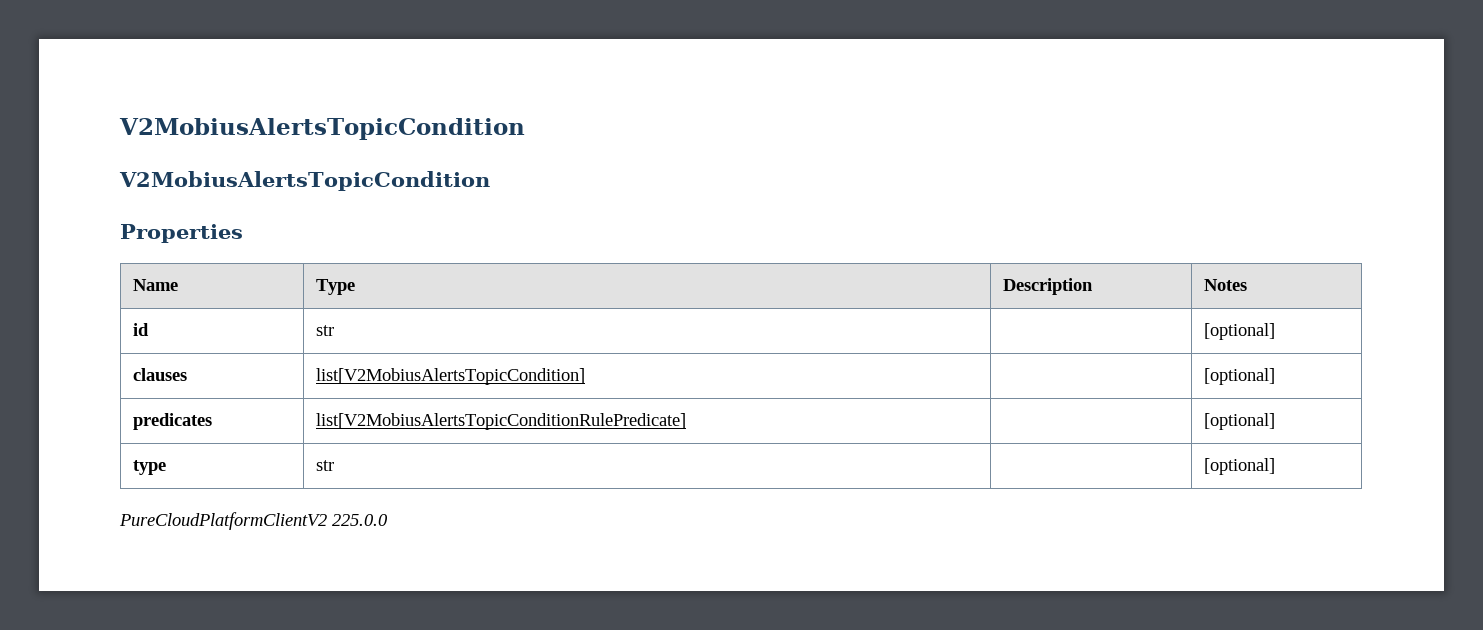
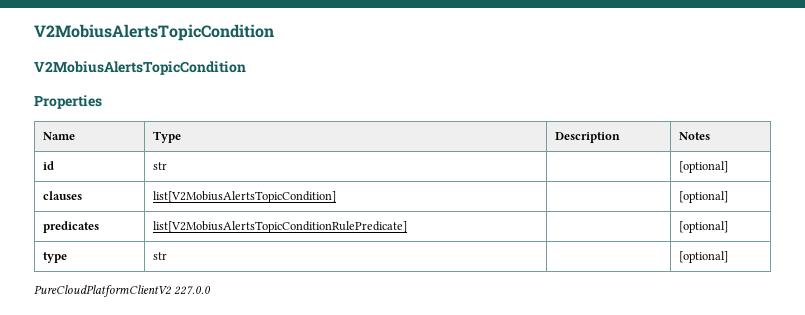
- PureCloudPlatformClientV2 225.0.0
+ PureCloudPlatformClientV2 227.0.0

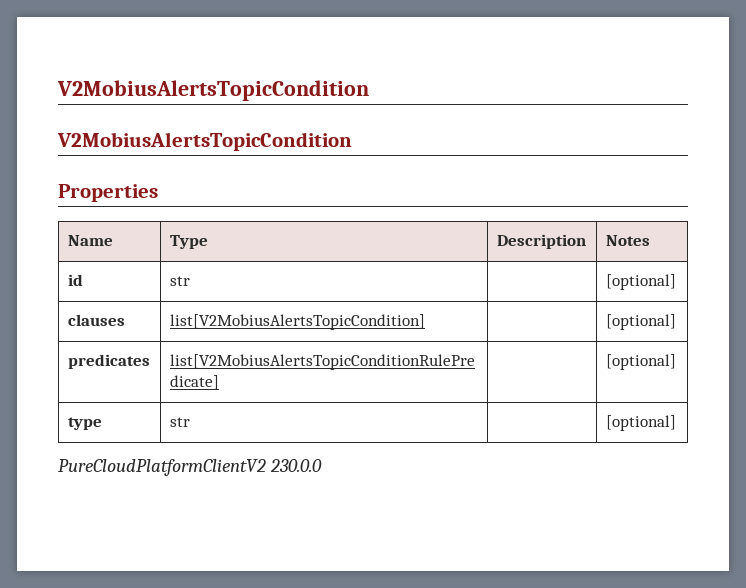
- PureCloudPlatformClientV2 227.0.0
+ PureCloudPlatformClientV2 230.0.0

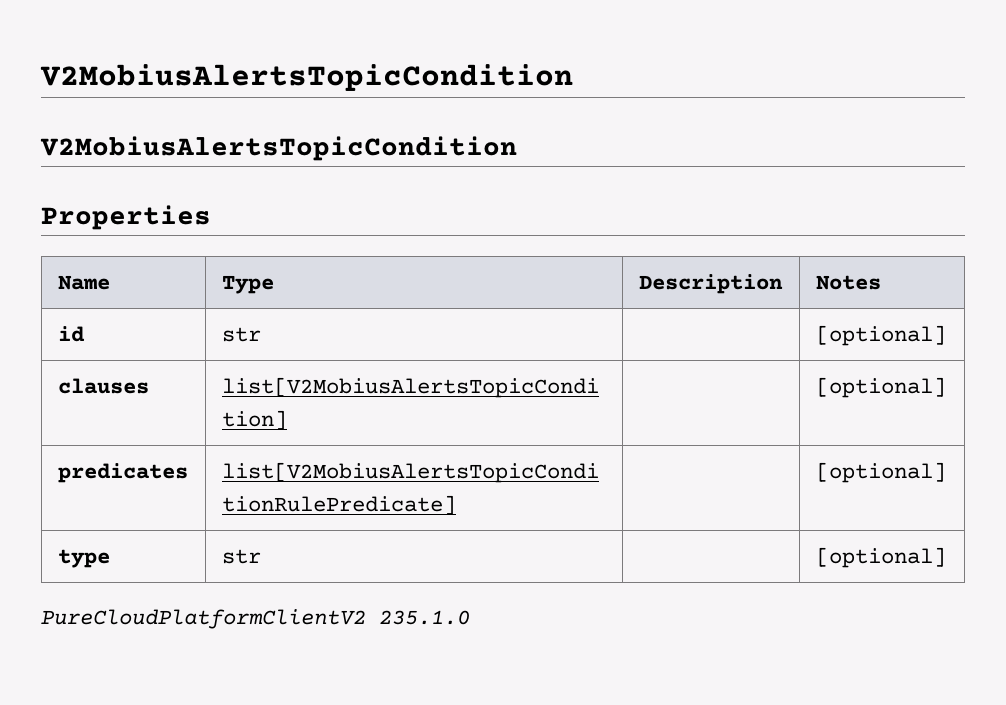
- PureCloudPlatformClientV2 230.0.0
+ PureCloudPlatformClientV2 235.1.0

